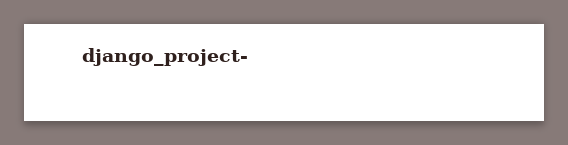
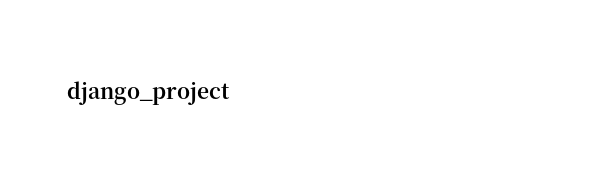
- django_project-
+ django_project

